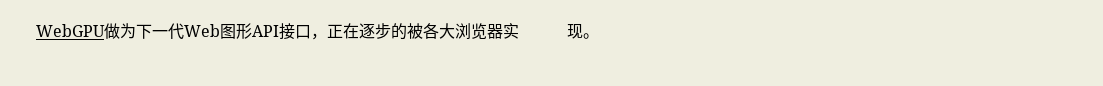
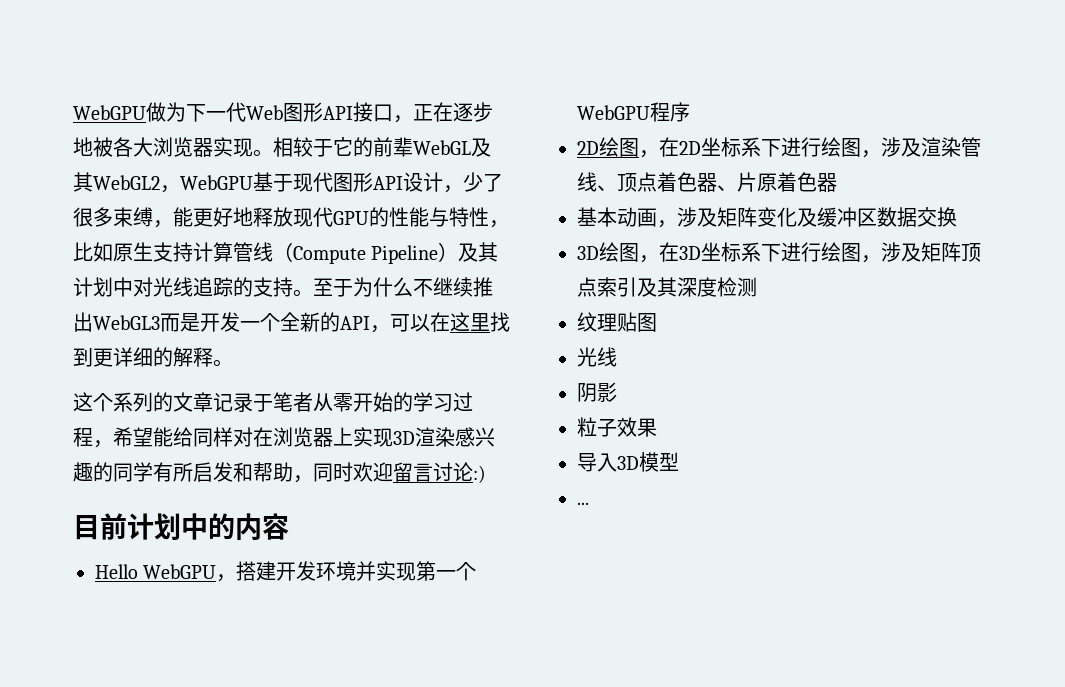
- WebGPU做为下一代Web图形API接口，正在逐步的被各大浏览器实现。
+ WebGPU做为下一代Web图形API接口，正在逐步地被各大浏览器实现。
+ 相较于它的前辈WebGL及其WebGL2，WebGPU基于现代图形API设计，少了很多束缚，能更好地释放现代GPU的性能与特性，比如原生支持计算管线（Compute Pipeline）及其计划中对光线追踪的支持。至于为什么不继续推出WebGL3而是开发一个全新的API，可以在这里找到更详细的解释。
+ 这个系列的文章记录于笔者从零开始的学习过程，希望能给同样对在浏览器上实现3D渲染感兴趣的同学有所启发和帮助，同时欢迎留言讨论:)
+ 目前计划中的内容
+ Hello WebGPU，搭建开发环境并实现第一个WebGPU程序
+ 2D绘图，在2D坐标系下进行绘图，涉及渲染管线、顶点着色器、片原着色器
+ 基本动画，涉及矩阵变化及缓冲区数据交换
+ 3D绘图，在3D坐标系下进行绘图，涉及矩阵顶点索引及其深度检测
+ 纹理贴图
+ 光线
+ 阴影
+ 粒子效果
+ 导入3D模型
+ ...

